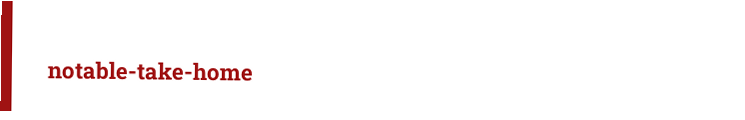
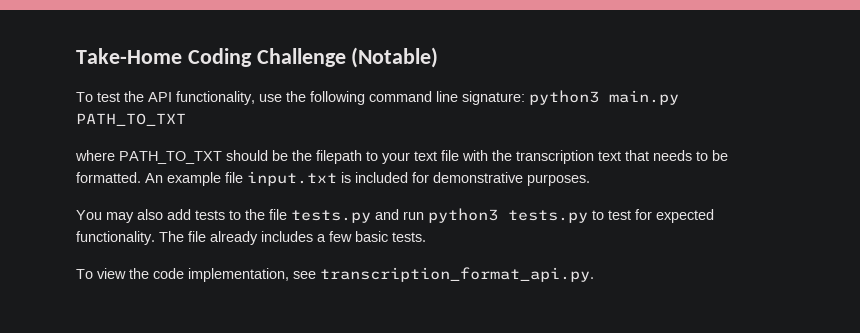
- notable-take-home
+ Take-Home Coding Challenge (Notable)
+ To test the API functionality, use the following command line signature: python3 main.py PATH_TO_TXT
+ where PATH_TO_TXT should be the filepath to your text file with the transcription text that needs to be formatted. An example file input.txt is included for demonstrative purposes.
+ You may also add tests to the file tests.py and run python3 tests.py to test for expected functionality. The file already includes a few basic tests.
+ To view the code implementation, see transcription_format_api.py.

